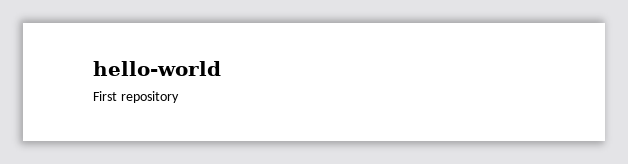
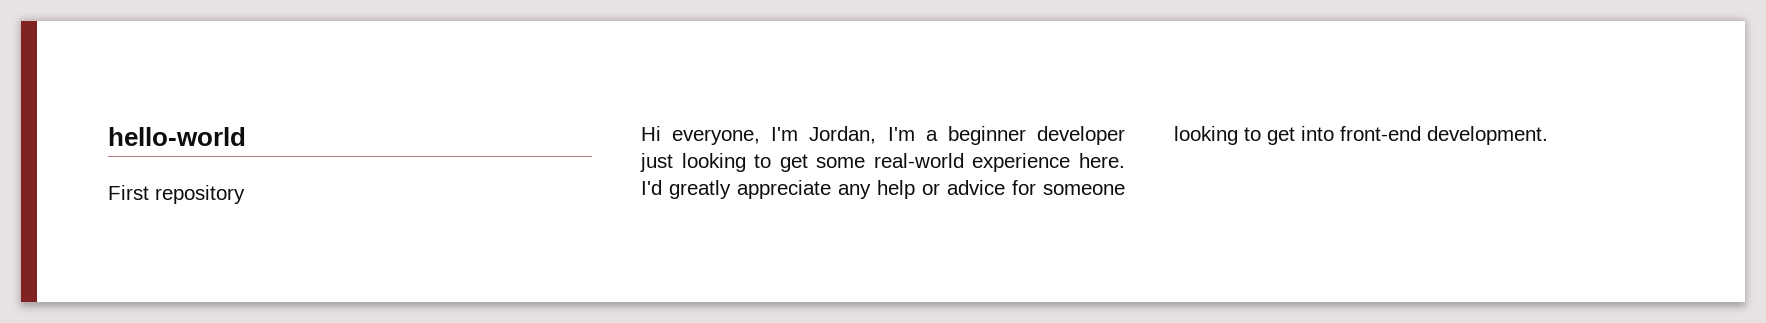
+ Hi everyone, I'm Jordan, I'm a beginner developer just looking to get some real-world experience here. I'd greatly appreciate any help or advice for someone looking to get into front-end development.

